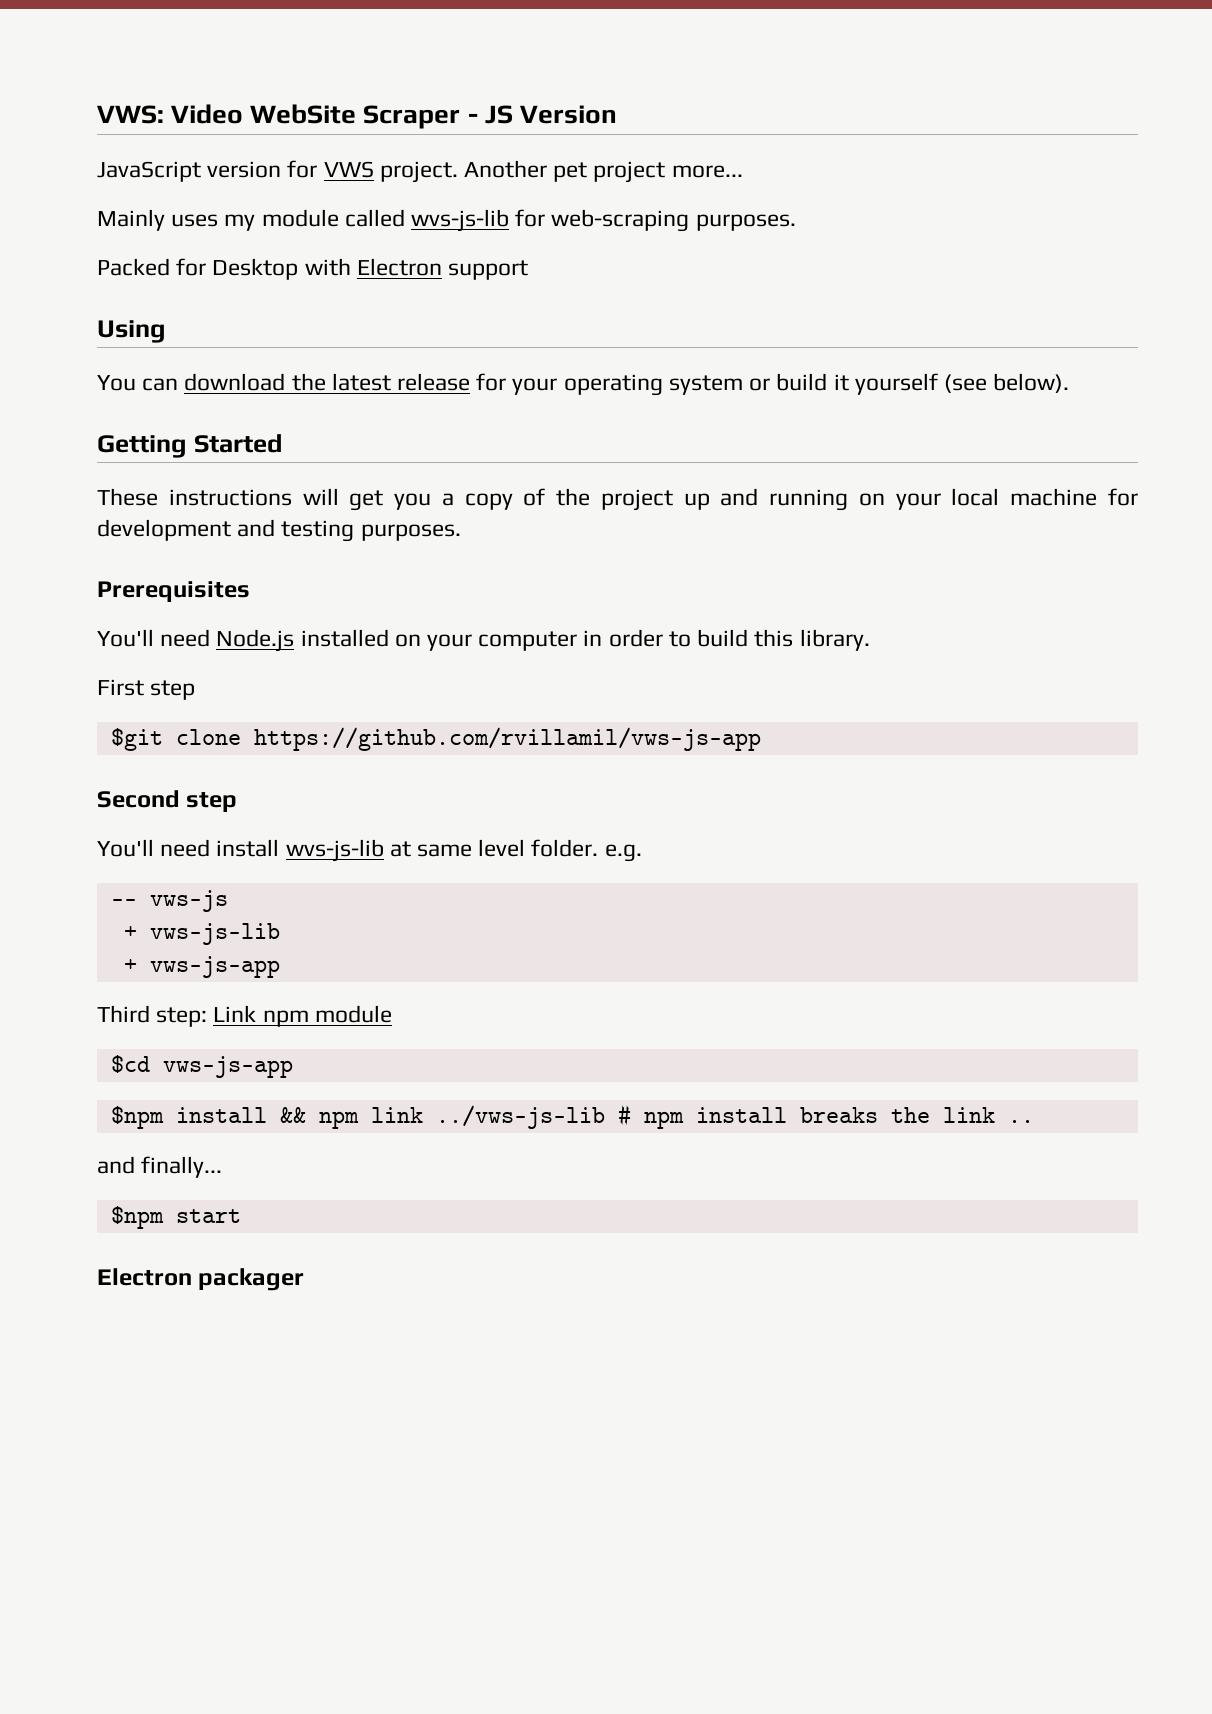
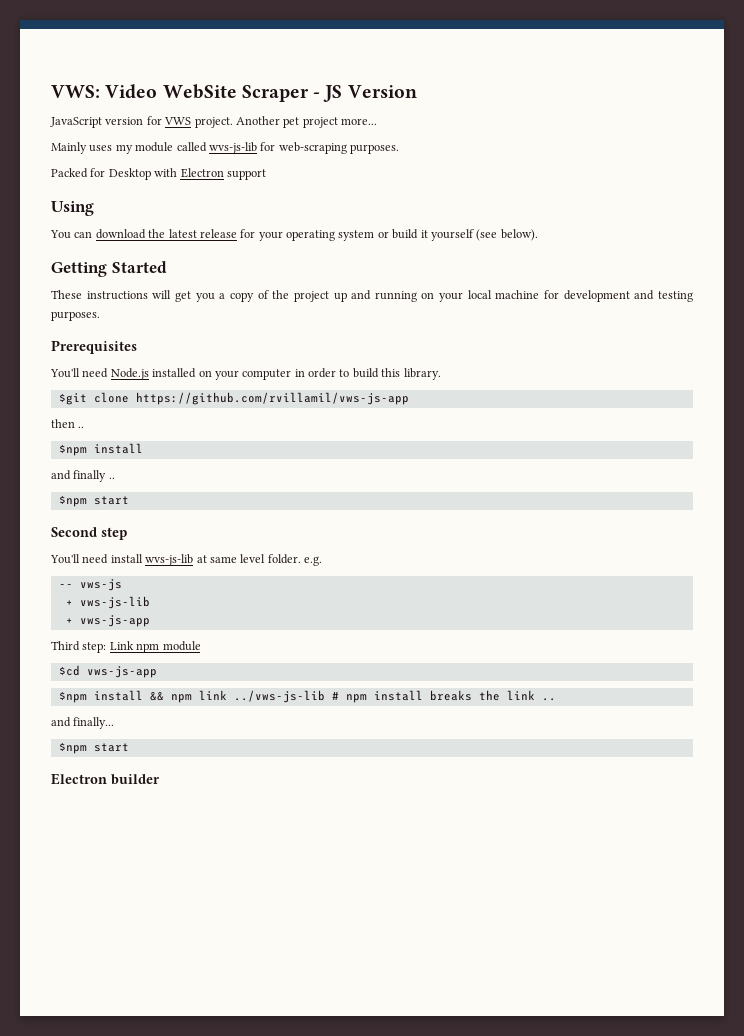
- First step
+ then ..
+ $npm install
+ and finally ..
+ $npm start
- Electron packager
+ Electron builder

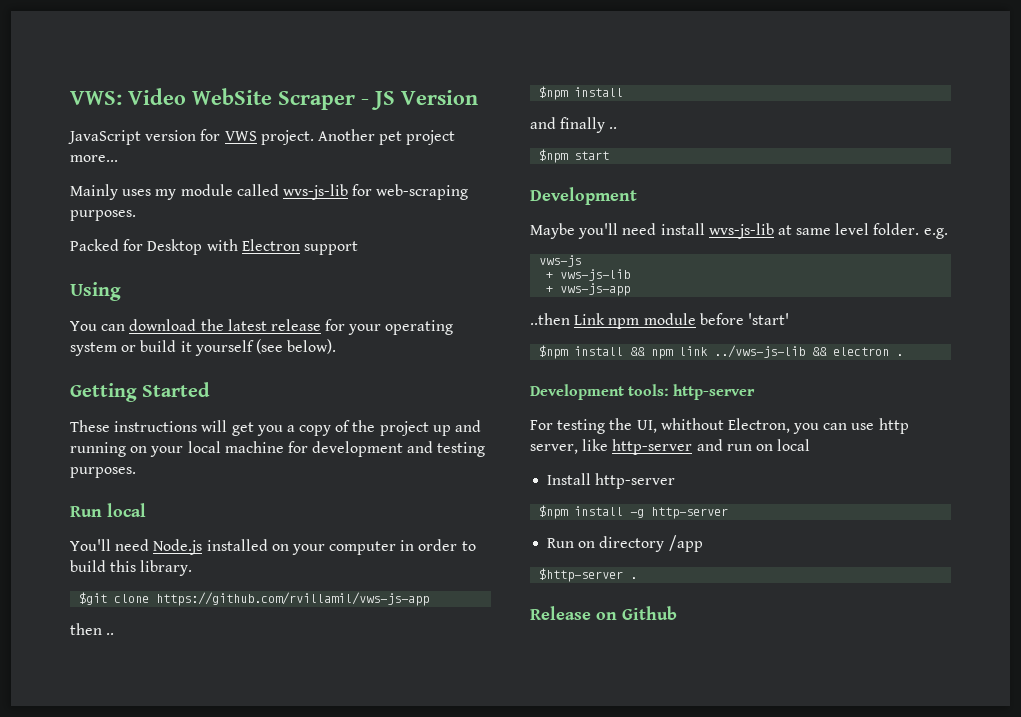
- Prerequisites
+ Run local
  and finally ..
  $npm start
- Second step
- You'll need install wvs-js-lib at same level folder. e.g.
+ Development
+ Maybe you'll need install wvs-js-lib at same level folder. e.g.
- -- vws-js
+ vws-js
- Third step: Link npm module
- $cd vws-js-app
+ ..then Link npm module before 'start'
- $npm install && npm link ../vws-js-lib # npm install breaks the link ..
- and finally...
- $npm start
- Electron builder
+ $npm install && npm link ../vws-js-lib && electron .
+ Development tools: http-server
+ For testing the UI, whithout Electron, you can use http server, like http-server and run on local
+ Install http-server
+ $npm install -g http-server
+ Run on directory /app
+ $http-server .
+ Release on Github

